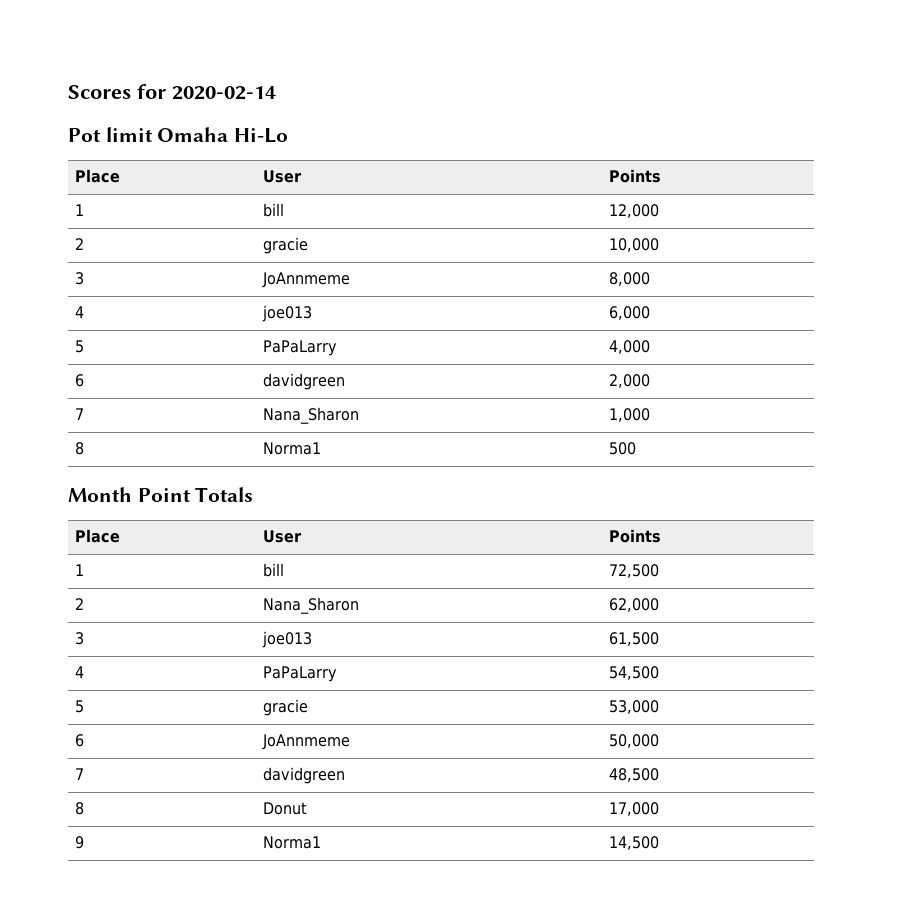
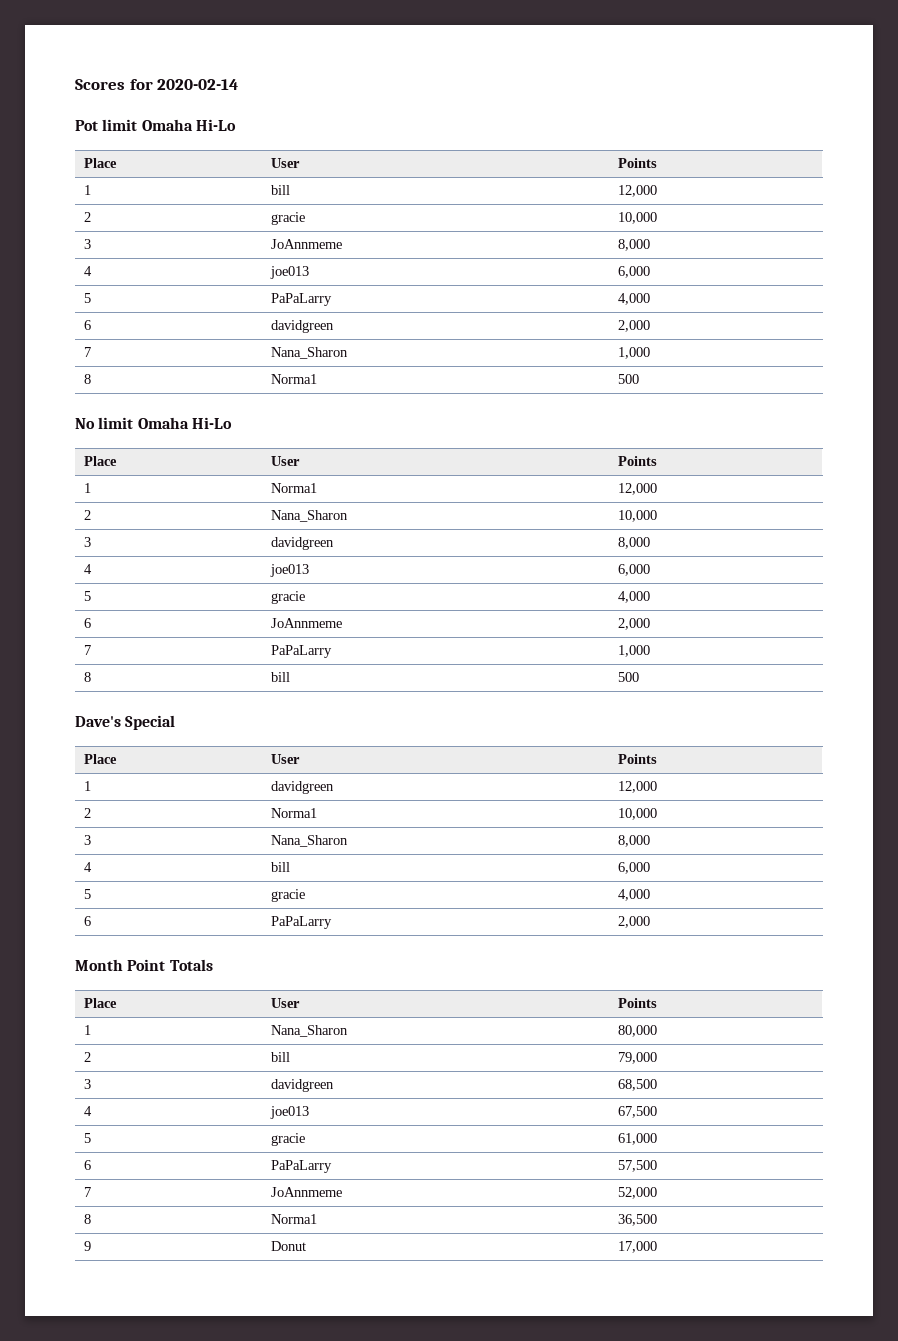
+ No limit Omaha Hi-Lo
+ Place | User | Points
+ 1 | Norma1 | 12,000
+ 2 | Nana_Sharon | 10,000
+ 3 | davidgreen | 8,000
+ 4 | joe013 | 6,000
+ 5 | gracie | 4,000
+ 6 | JoAnnmeme | 2,000
+ 7 | PaPaLarry | 1,000
+ 8 | bill | 500
+ Dave's Special
+ Place | User | Points
+ 1 | davidgreen | 12,000
+ 2 | Norma1 | 10,000
+ 3 | Nana_Sharon | 8,000
+ 4 | bill | 6,000
+ 5 | gracie | 4,000
+ 6 | PaPaLarry | 2,000
- 1 | bill | 72,500
- 2 | Nana_Sharon | 62,000
- 3 | joe013 | 61,500
- 4 | PaPaLarry | 54,500
- 5 | gracie | 53,000
- 6 | JoAnnmeme | 50,000
- 7 | davidgreen | 48,500
- 8 | Donut | 17,000
+ 1 | Nana_Sharon | 80,000
+ 2 | bill | 79,000
+ 3 | davidgreen | 68,500
+ 4 | joe013 | 67,500
+ 5 | gracie | 61,000
+ 6 | PaPaLarry | 57,500
+ 7 | JoAnnmeme | 52,000
+ 8 | Norma1 | 36,500
+ 9 | Donut | 17,000
- 9 | Norma1 | 14,500

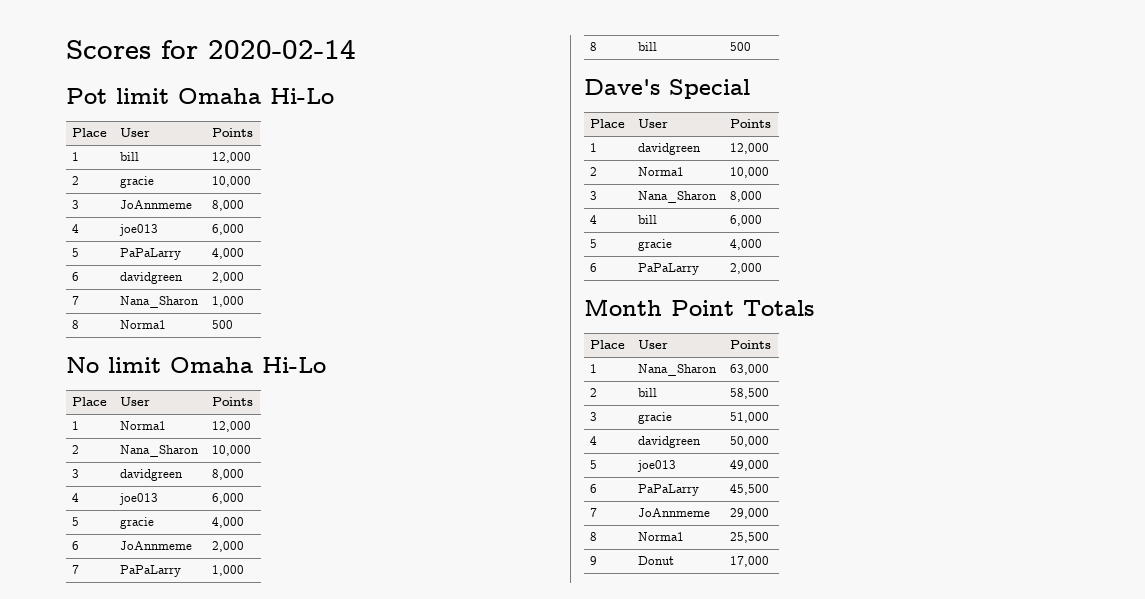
- 1 | Nana_Sharon | 80,000
+ 1 | Nana_Sharon | 63,000
- 2 | bill | 79,000
- 3 | davidgreen | 68,500
- 4 | joe013 | 67,500
- 5 | gracie | 61,000
- 6 | PaPaLarry | 57,500
+ 2 | bill | 58,500
+ 3 | gracie | 51,000
+ 4 | davidgreen | 50,000
+ 5 | joe013 | 49,000
+ 6 | PaPaLarry | 45,500
- 7 | JoAnnmeme | 52,000
- 8 | Norma1 | 36,500
+ 7 | JoAnnmeme | 29,000
+ 8 | Norma1 | 25,500

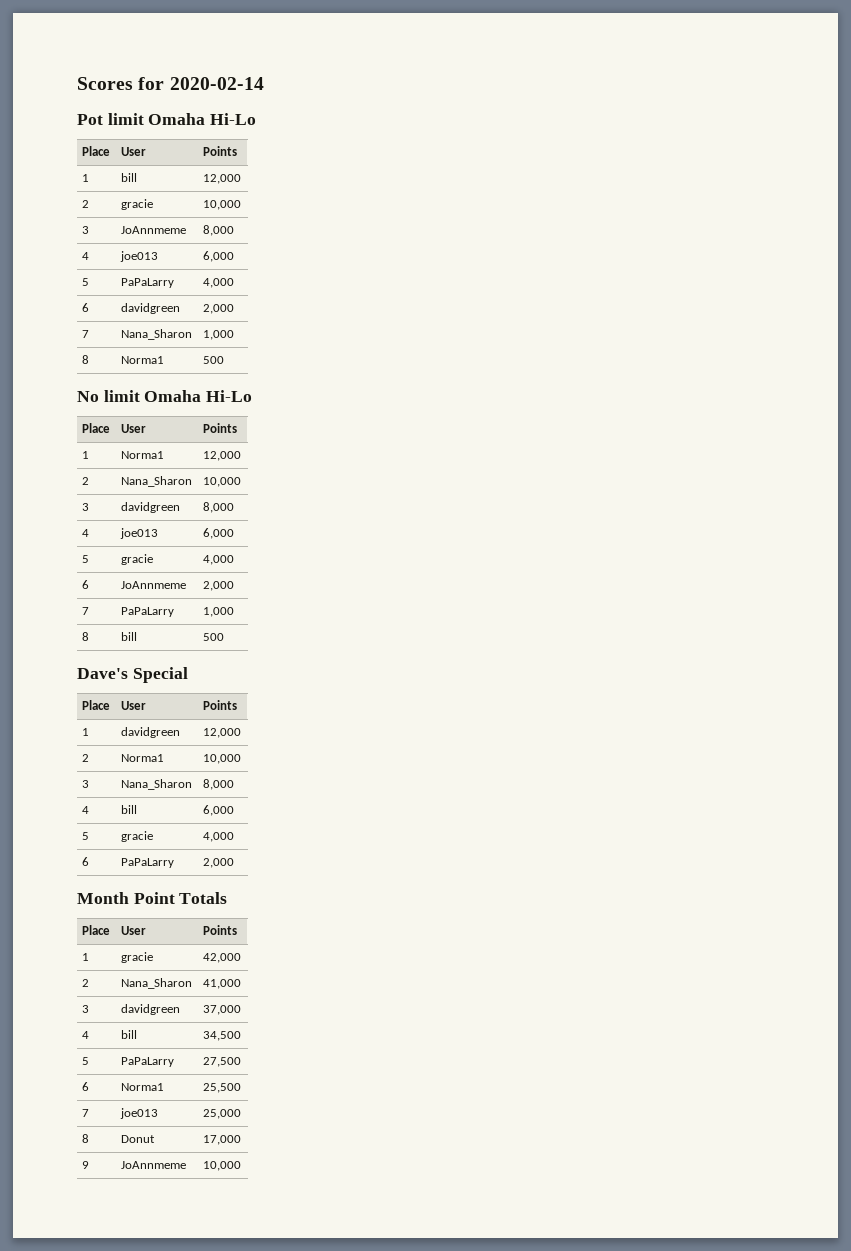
- 1 | Nana_Sharon | 63,000
- 2 | bill | 58,500
- 3 | gracie | 51,000
- 4 | davidgreen | 50,000
- 5 | joe013 | 49,000
- 6 | PaPaLarry | 45,500
- 7 | JoAnnmeme | 29,000
- 8 | Norma1 | 25,500
- 9 | Donut | 17,000
+ 1 | gracie | 42,000
+ 2 | Nana_Sharon | 41,000
+ 3 | davidgreen | 37,000
+ 4 | bill | 34,500
+ 5 | PaPaLarry | 27,500
+ 6 | Norma1 | 25,500
+ 7 | joe013 | 25,000
+ 8 | Donut | 17,000
+ 9 | JoAnnmeme | 10,000

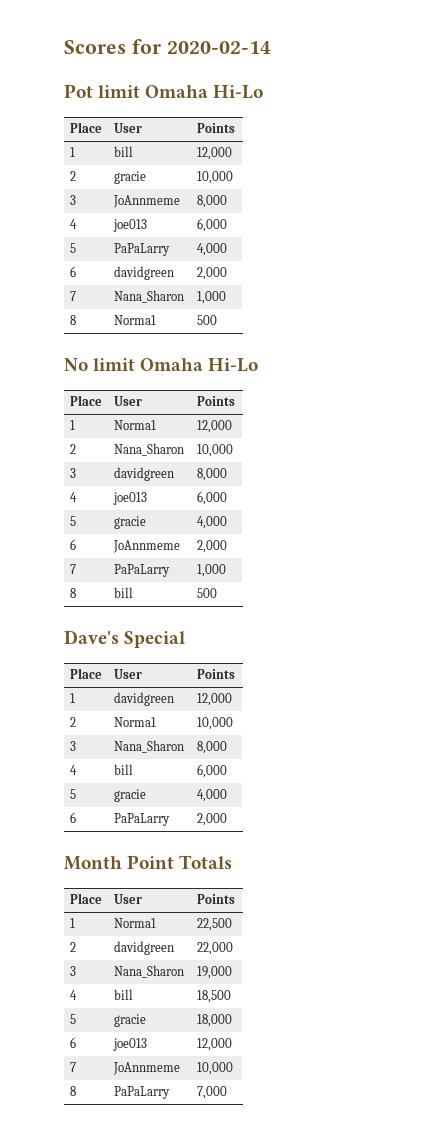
- 1 | gracie | 42,000
- 2 | Nana_Sharon | 41,000
- 3 | davidgreen | 37,000
- 4 | bill | 34,500
- 5 | PaPaLarry | 27,500
- 6 | Norma1 | 25,500
- 7 | joe013 | 25,000
- 8 | Donut | 17,000
- 9 | JoAnnmeme | 10,000
+ 1 | Norma1 | 22,500
+ 2 | davidgreen | 22,000
+ 3 | Nana_Sharon | 19,000
+ 4 | bill | 18,500
+ 5 | gracie | 18,000
+ 6 | joe013 | 12,000
+ 7 | JoAnnmeme | 10,000
+ 8 | PaPaLarry | 7,000

